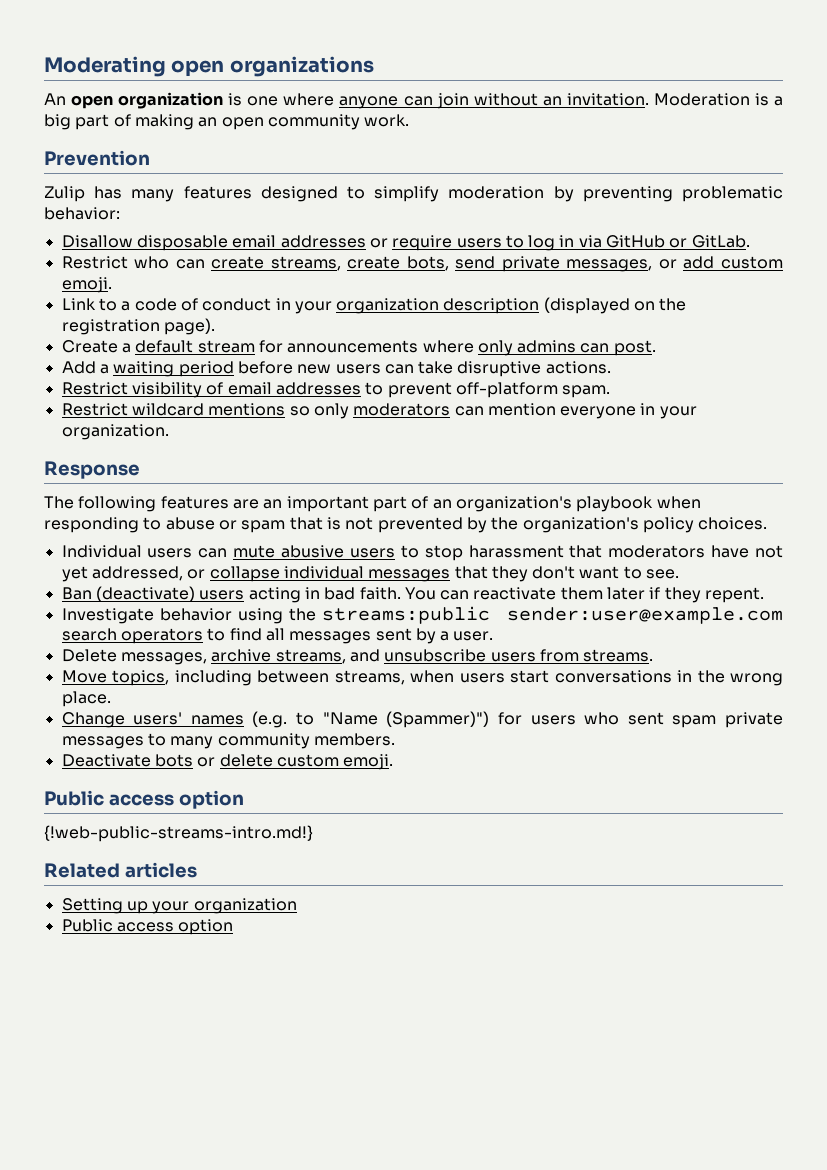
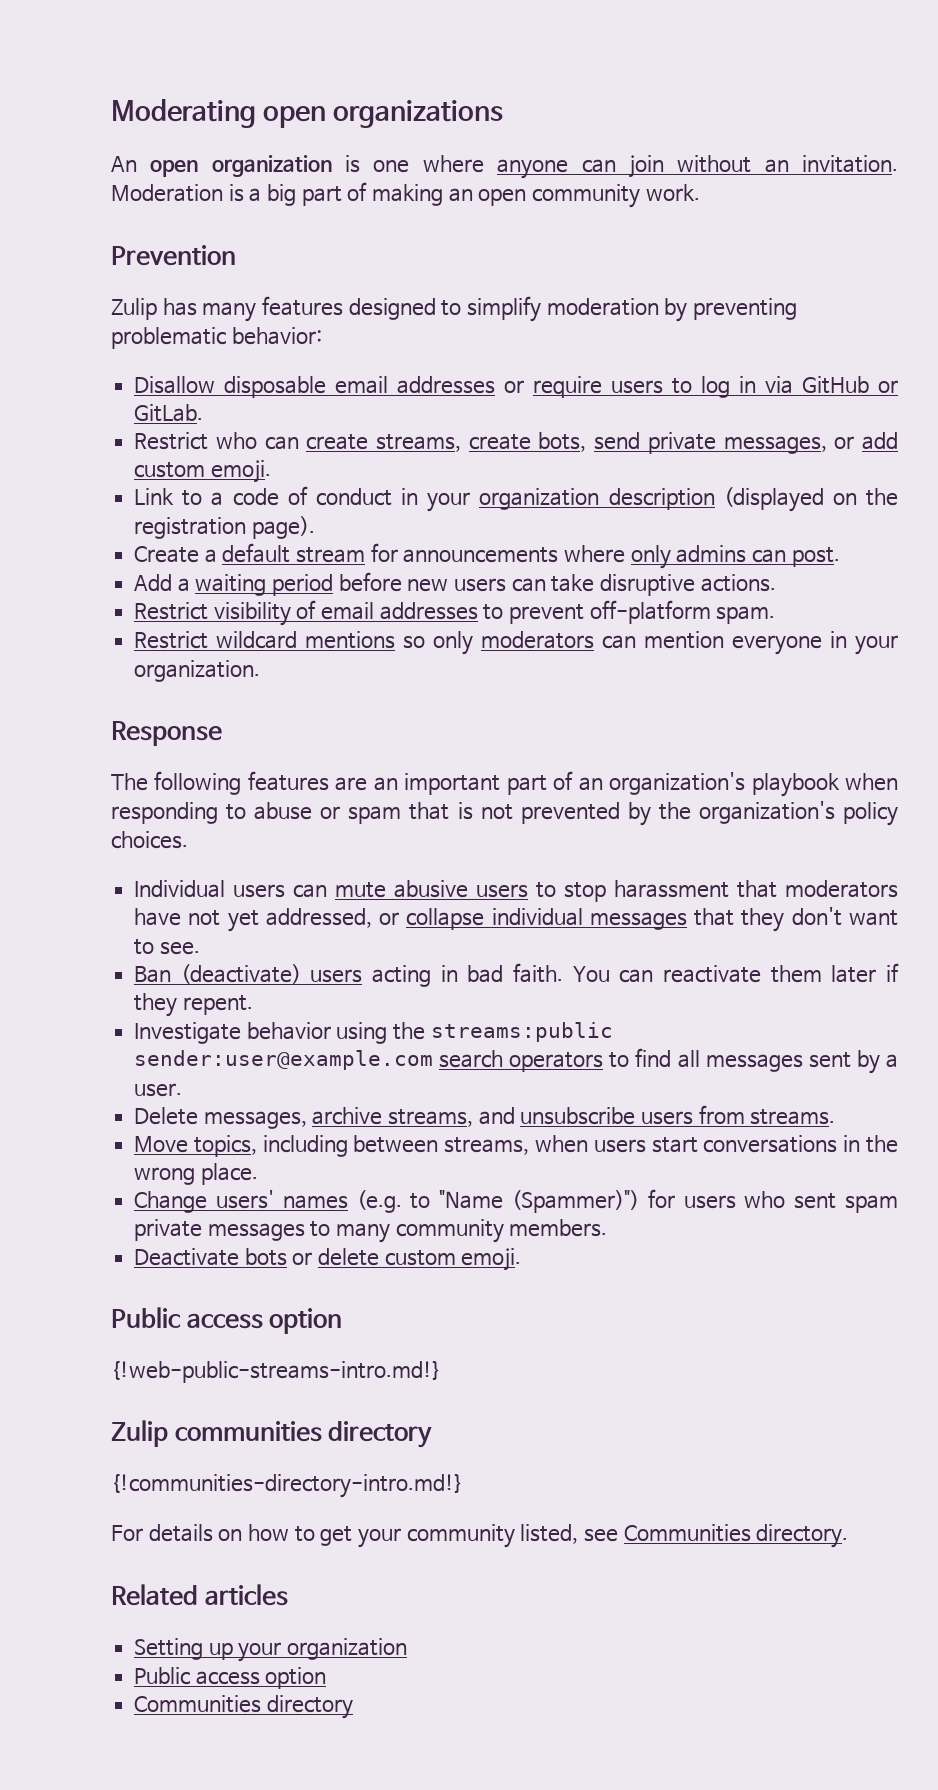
+ Zulip communities directory
+ {!communities-directory-intro.md!}
+ For details on how to get your community listed, see Communities directory.
+ Communities directory

